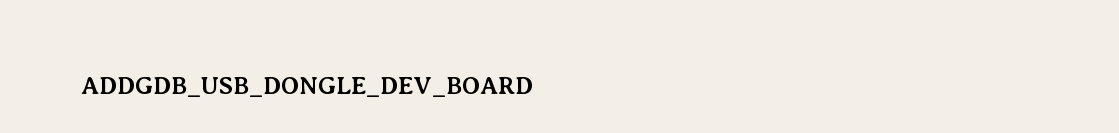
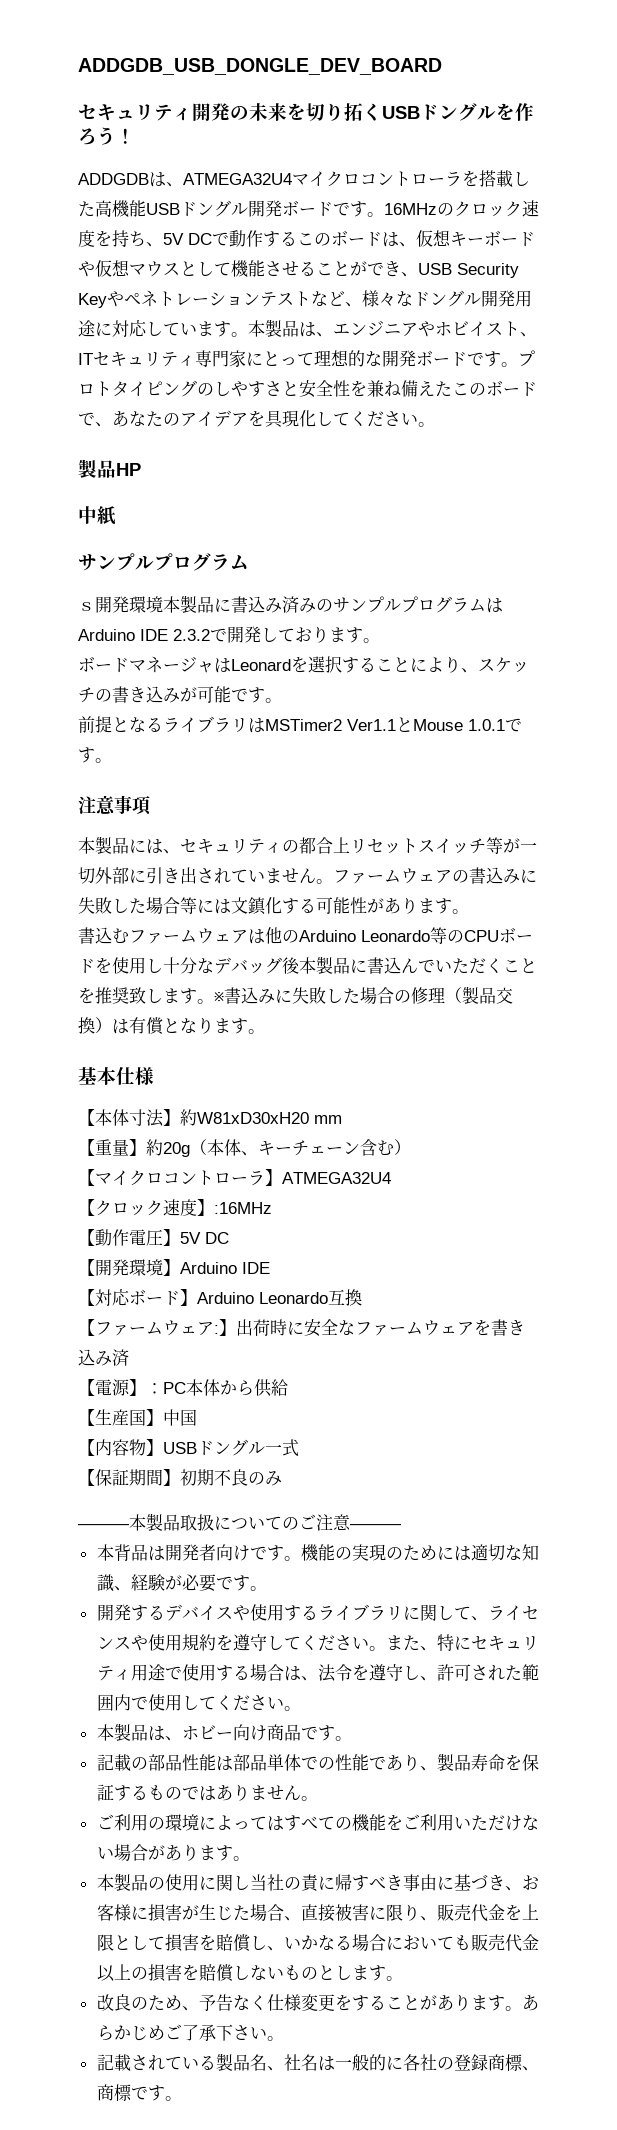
+ セキュリティ開発の未来を切り拓くUSBドングルを作ろう！
+ ADDGDBは、ATMEGA32U4マイクロコントローラを搭載した高機能USBドングル開発ボードです。16MHzのクロック速度を持ち、5V DCで動作するこのボードは、仮想キーボードや仮想マウスとして機能させることができ、USB Security Keyやペネトレーションテストなど、様々なドングル開発用途に対応しています。本製品は、エンジニアやホビイスト、ITセキュリティ専門家にとって理想的な開発ボードです。プロトタイピングのしやすさと安全性を兼ね備えたこのボードで、あなたのアイデアを具現化してください。
+ 製品HP
+ 中紙
+ サンプルプログラム
+ ｓ開発環境本製品に書込み済みのサンプルプログラムはArduino IDE 2.3.2で開発しております。
+ ボードマネージャはLeonardを選択することにより、スケッチの書き込みが可能です。
+ 前提となるライブラリはMSTimer2 Ver1.1とMouse 1.0.1です。
+ 注意事項
+ 本製品には、セキュリティの都合上リセットスイッチ等が一切外部に引き出されていません。ファームウェアの書込みに失敗した場合等には文鎮化する可能性があります。
+ 書込むファームウェアは他のArduino Leonardo等のCPUボードを使用し十分なデバッグ後本製品に書込んでいただくことを推奨致します。※書込みに失敗した場合の修理（製品交換）は有償となります。
+ 基本仕様
+ 【本体寸法】約W81xD30xH20 mm
+ 【重量】約20g（本体、キーチェーン含む）
+ 【マイクロコントローラ】ATMEGA32U4
+ 【クロック速度】:16MHz
+ 【動作電圧】5V DC
+ 【開発環境】Arduino IDE
+ 【対応ボード】Arduino Leonardo互換
+ 【ファームウェア:】出荷時に安全なファームウェアを書き込み済
+ 【電源】：PC本体から供給
+ 【生産国】中国
+ 【内容物】USBドングル一式
+ 【保証期間】初期不良のみ
+ ―――本製品取扱についてのご注意―――
+ 本背品は開発者向けです。機能の実現のためには適切な知識、経験が必要です。
+ 開発するデバイスや使用するライブラリに関して、ライセンスや使用規約を遵守してください。また、特にセキュリティ用途で使用する場合は、法令を遵守し、許可された範囲内で使用してください。
+ 本製品は、ホビー向け商品です。
+ 記載の部品性能は部品単体での性能であり、製品寿命を保証するものではありません。
+ ご利用の環境によってはすべての機能をご利用いただけない場合があります。
+ 本製品の使用に関し当社の責に帰すべき事由に基づき、お客様に損害が生じた場合、直接被害に限り、販売代金を上限として損害を賠償し、いかなる場合においても販売代金以上の損害を賠償しないものとします。
+ 改良のため、予告なく仕様変更をすることがあります。あらかじめご了承下さい。
+ 記載されている製品名、社名は一般的に各社の登録商標、商標です。

